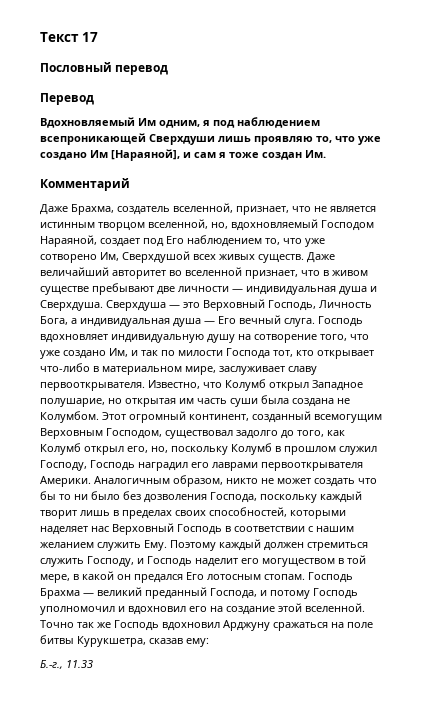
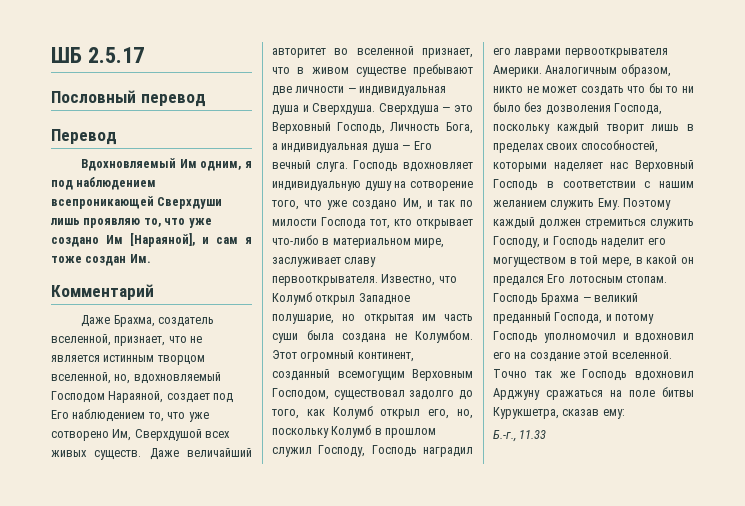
- Текст 17
+ ШБ 2.5.17

